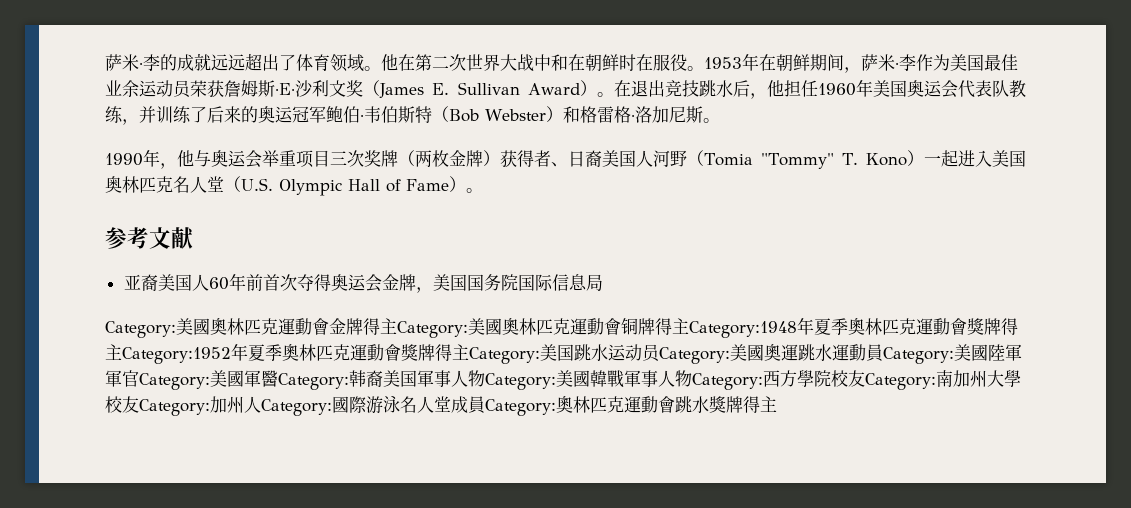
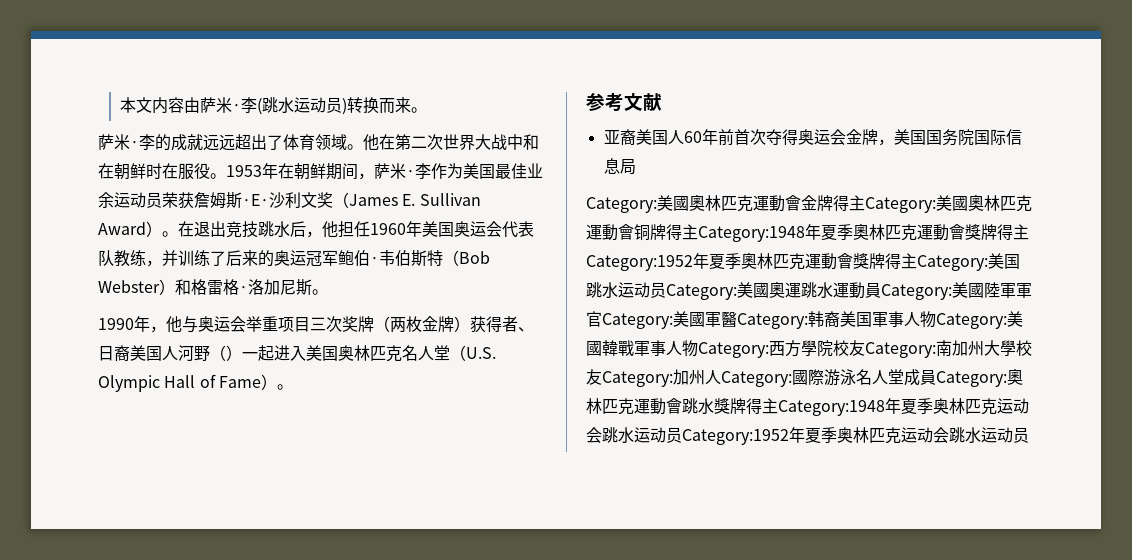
+ 本文内容由萨米·李(跳水运动员)转换而来。
- 1990年，他与奥运会举重项目三次奖牌（两枚金牌）获得者、日裔美国人河野（Tomia "Tommy" T. Kono）一起进入美国奥林匹克名人堂（U.S. Olympic Hall of Fame）。
+ 1990年，他与奥运会举重项目三次奖牌（两枚金牌）获得者、日裔美国人河野（）一起进入美国奥林匹克名人堂（U.S. Olympic Hall of Fame）。
- 奧林匹克運動會跳水獎牌得主
+ 奧林匹克運動會跳水獎牌得主Category:1948年夏季奥林匹克运动会跳水运动员Category:1952年夏季奥林匹克运动会跳水运动员

